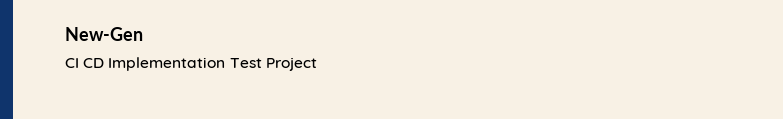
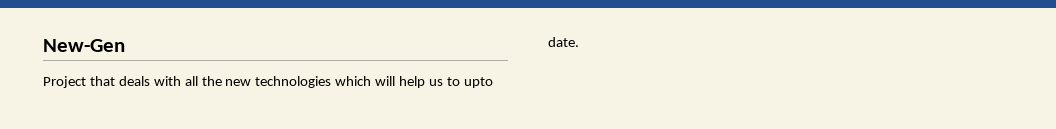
- CI CD Implementation Test Project
+ Project that deals with all the new technologies which will help us to upto date.

